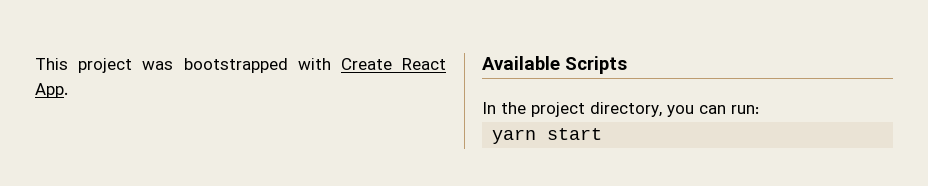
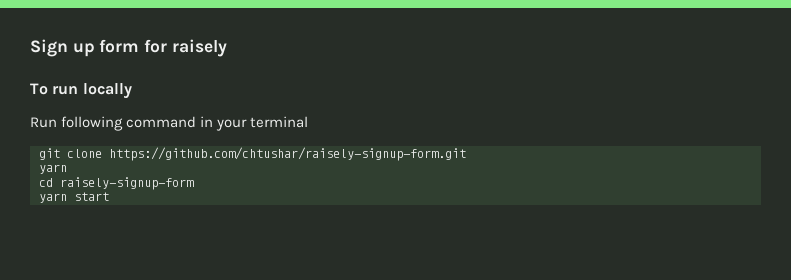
- This project was bootstrapped with Create React App.
- Available Scripts
- In the project directory, you can run:
+ Sign up form for raisely
+ To run locally
+ Run following command in your terminal
+ git clone https://github.com/chtushar/raisely-signup-form.git
+ yarn
+ cd raisely-signup-form

